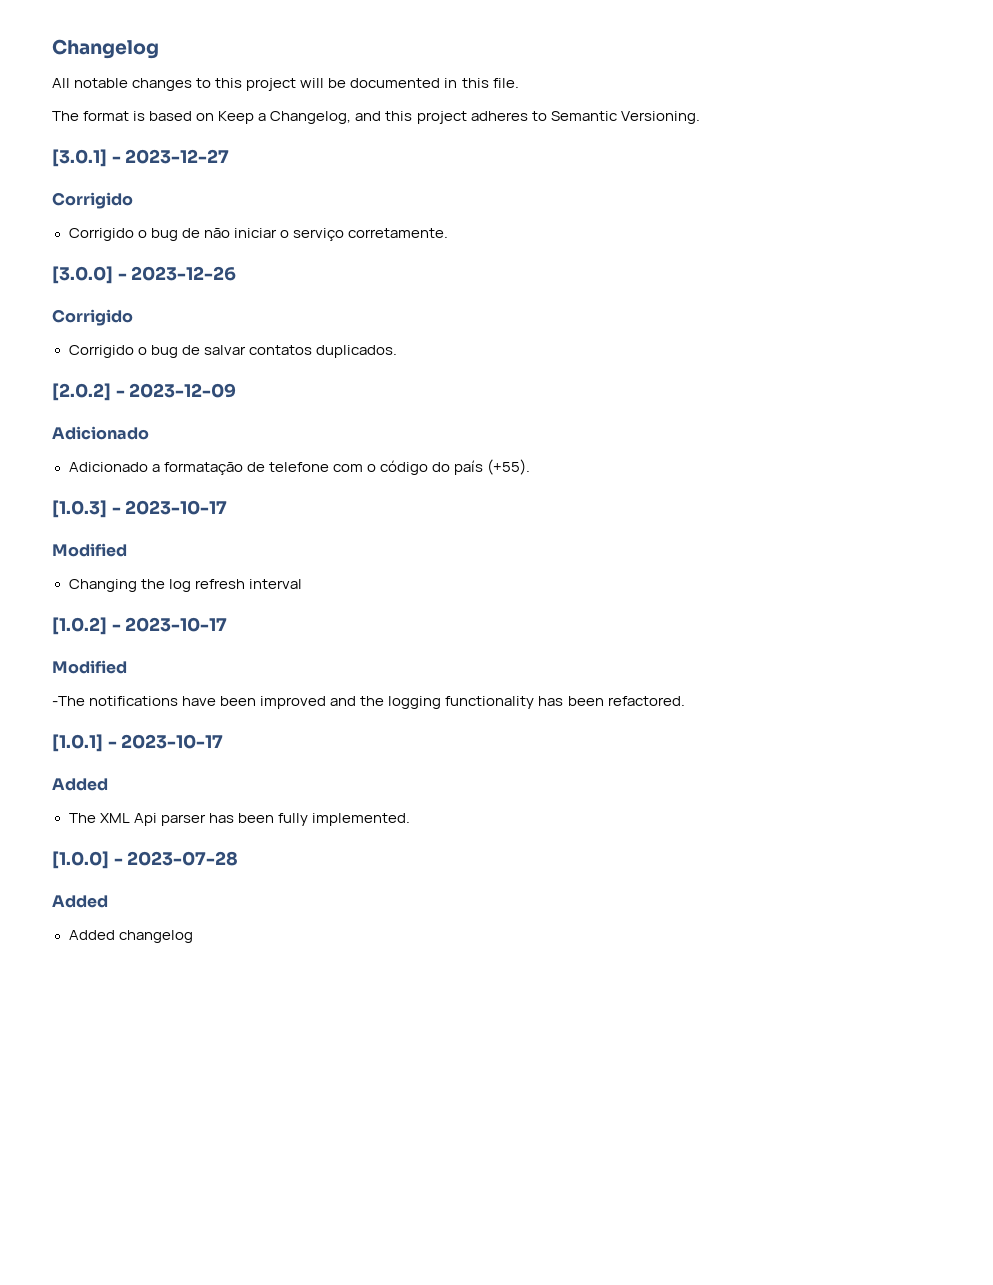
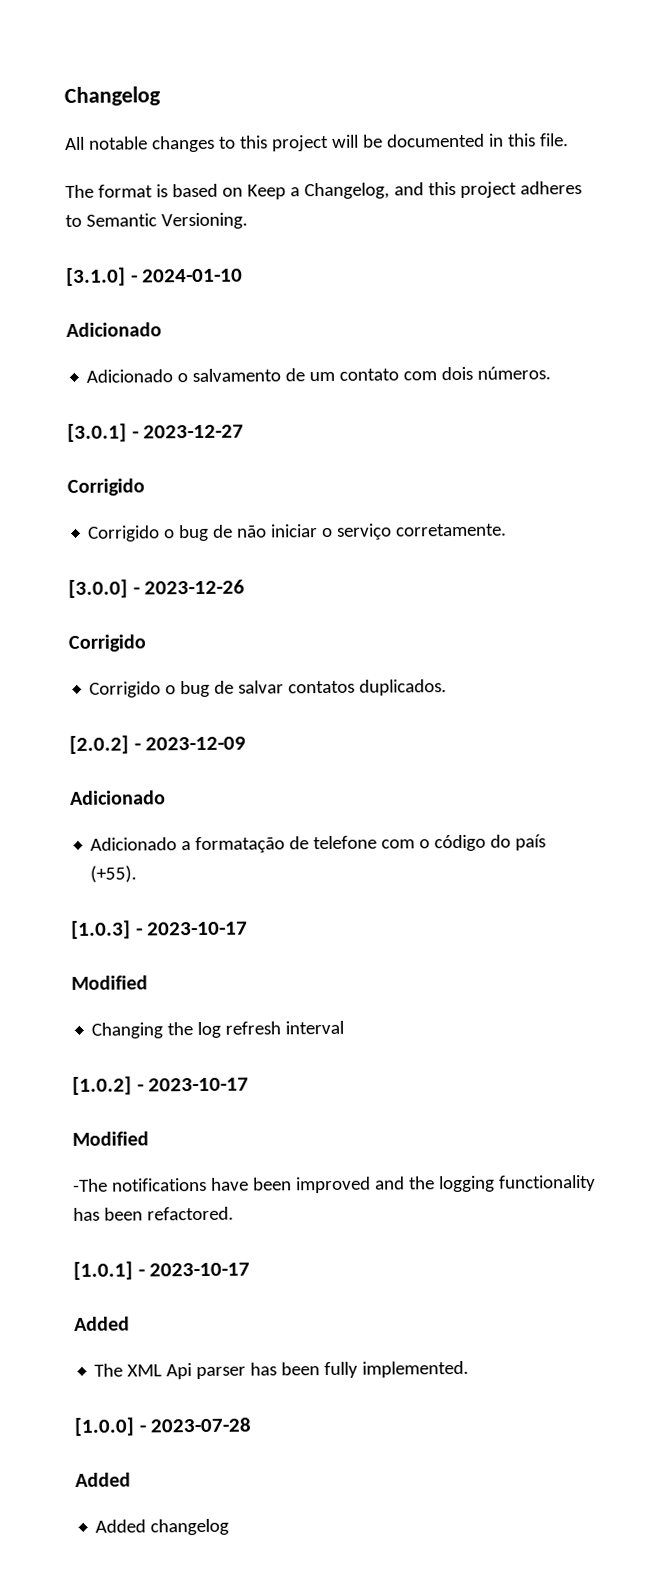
+ [3.1.0] - 2024-01-10
+ Adicionado
+ Adicionado o salvamento de um contato com dois números.

